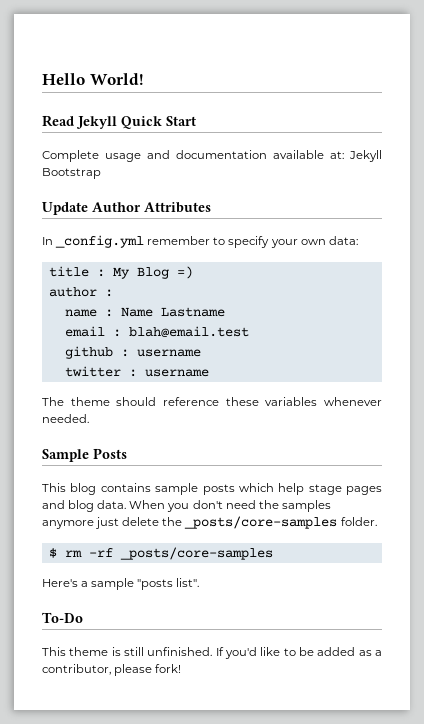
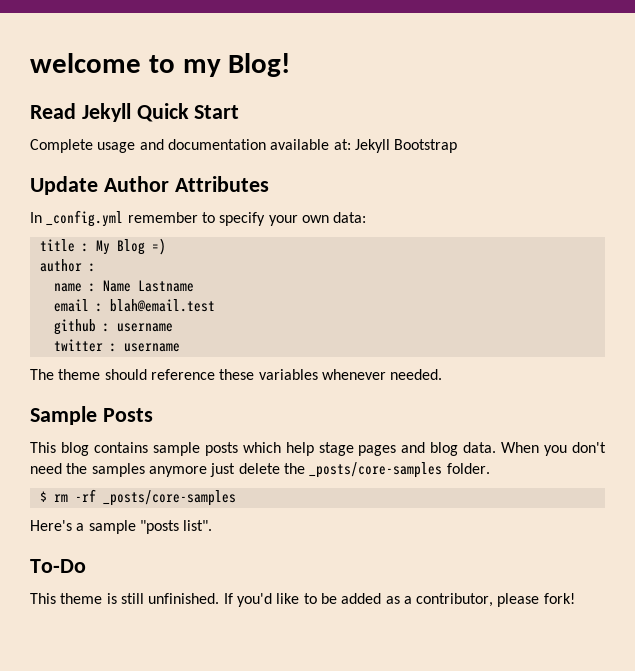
- Hello World!
+ welcome to my Blog!

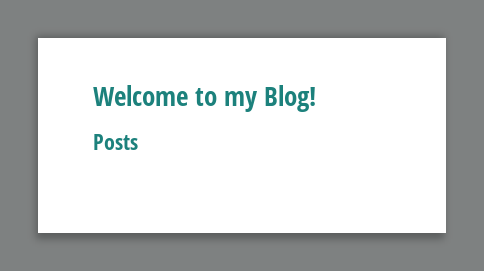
- welcome to my Blog!
+ Welcome to my Blog!
- Read Jekyll Quick Start
- Complete usage and documentation available at: Jekyll Bootstrap
- Update Author Attributes
- In _config.yml remember to specify your own data:
- title : My Blog =)
- author :
- name : Name Lastname
- email : blah@email.test
- github : username
- twitter : username
- The theme should reference these variables whenever needed.
- Sample Posts
- This blog contains sample posts which help stage pages and blog data. When you don't need the samples anymore just delete the _posts/core-samples folder.
- $ rm -rf _posts/core-samples
- Here's a sample "posts list".
- To-Do
- This theme is still unfinished. If you'd like to be added as a contributor, please fork!
+ Posts

